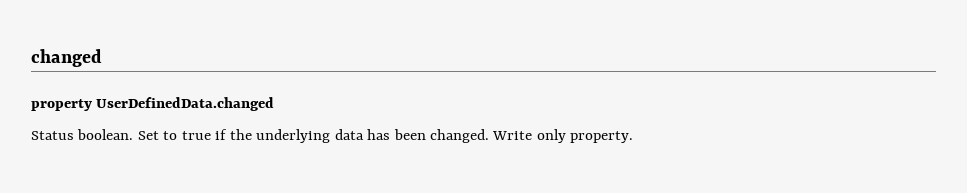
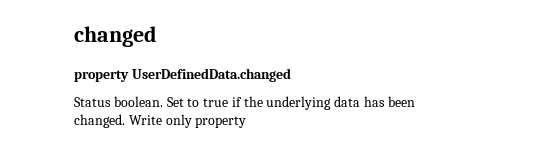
- Write only property.
+ Write only property

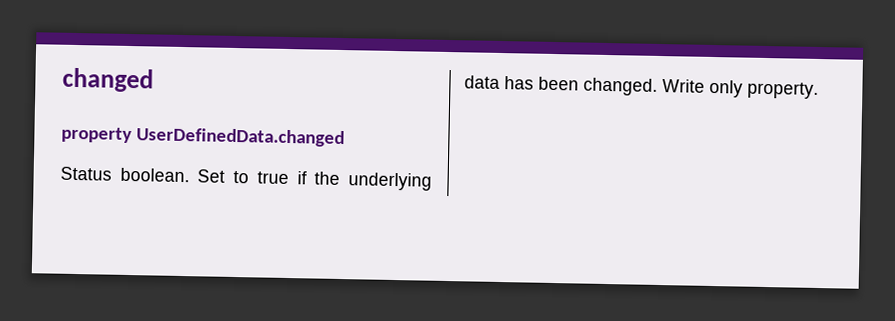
- Write only property
+ Write only property.

